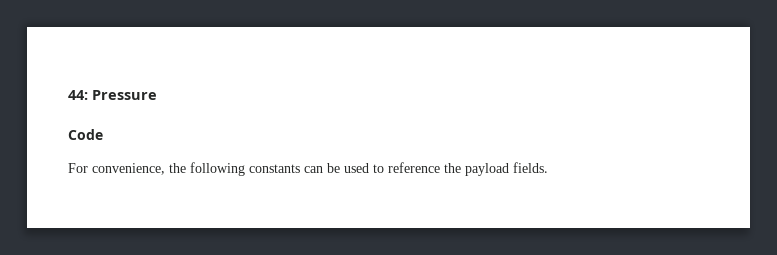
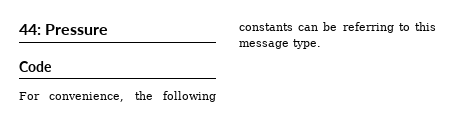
- For convenience, the following constants can be used to reference the payload fields.
+ For convenience, the following constants can be referring to this message type.

